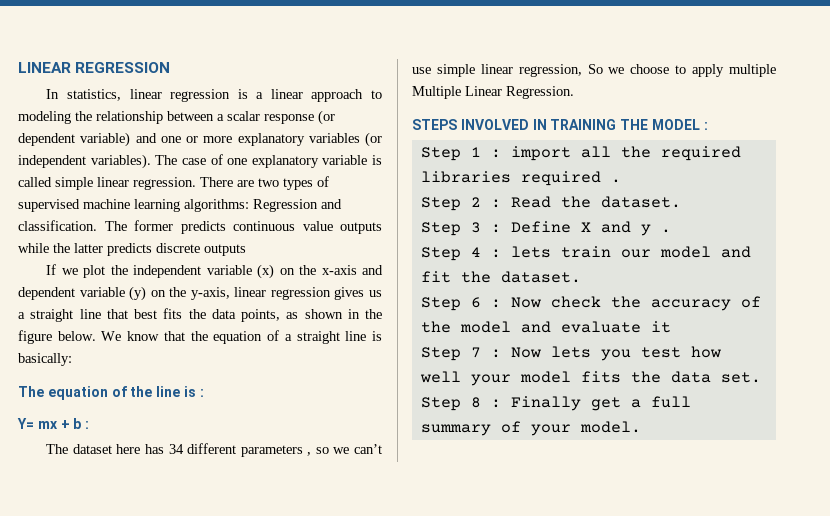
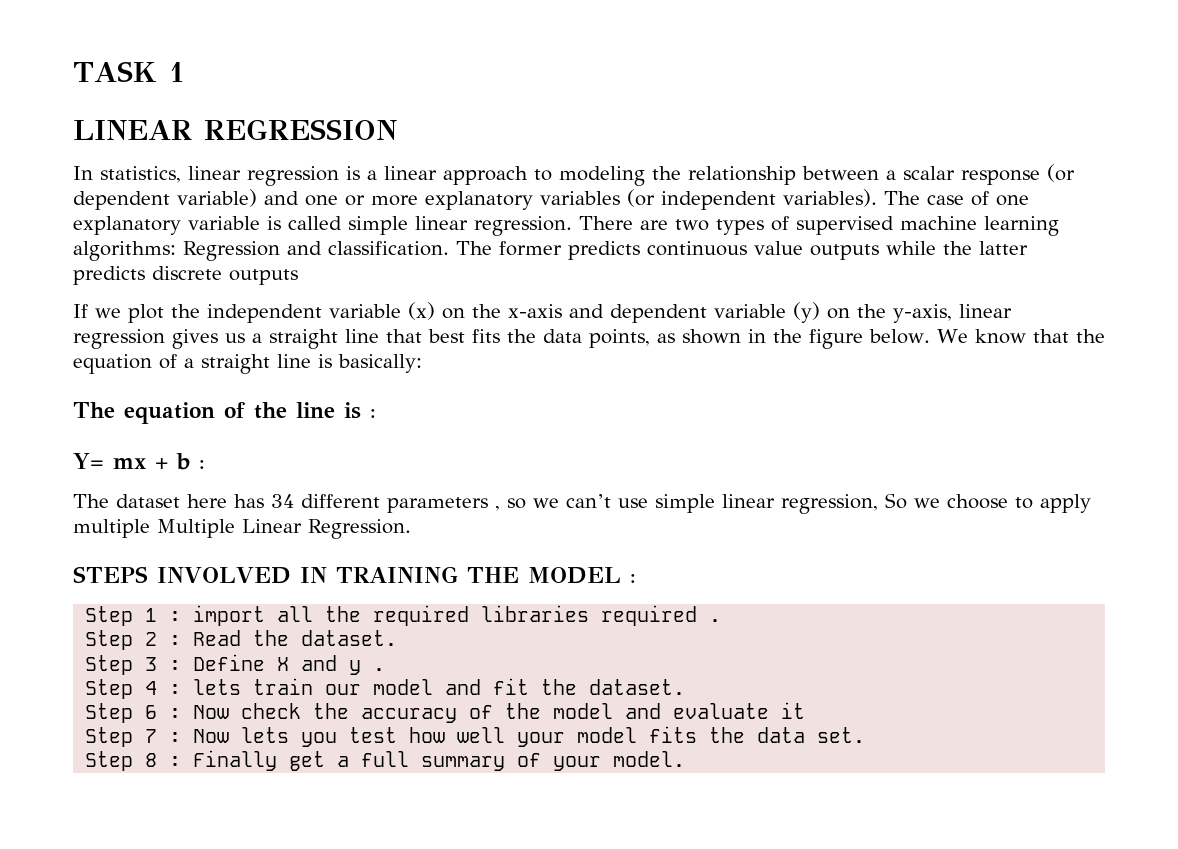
+ TASK 1

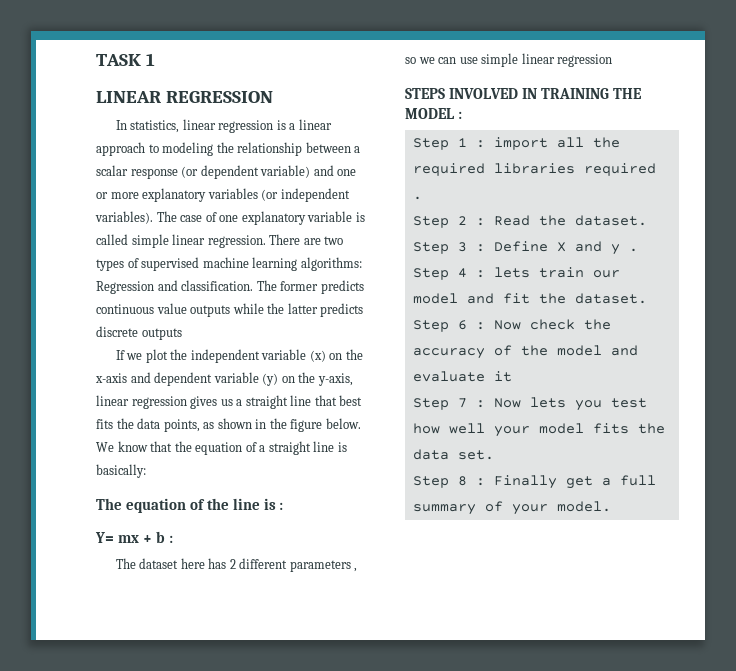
- The dataset here has 34 different parameters , so we can’t use simple linear regression, So we choose to apply multiple Multiple Linear Regression.
+ The dataset here has 2 different parameters , so we can use simple linear regression

